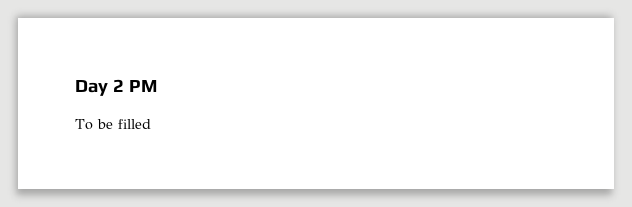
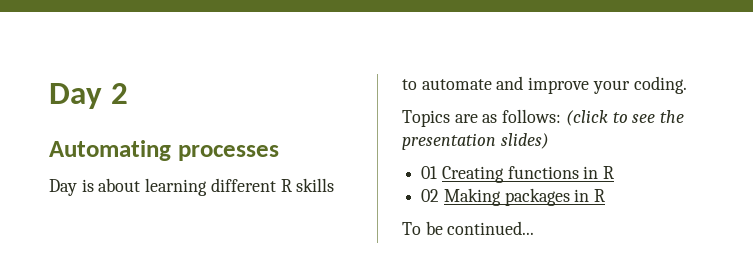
- Day 2 PM
+ Day 2
+ Automating processes
+ Day is about learning different R skills to automate and improve your coding.
+ Topics are as follows: (click to see the presentation slides)
+ 01 Creating functions in R
+ 02 Making packages in R
- To be filled
+ To be continued...

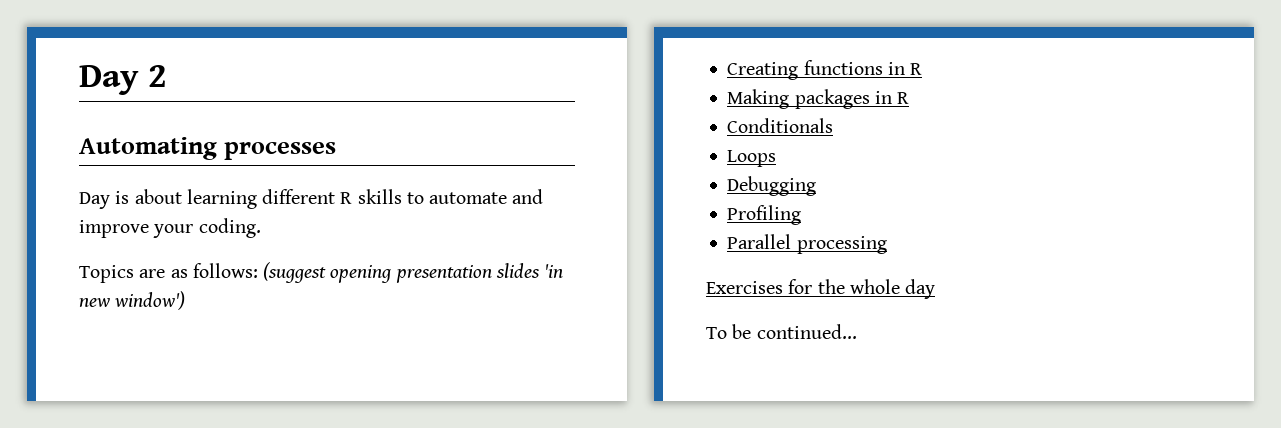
- Topics are as follows: (click to see the presentation slides)
- 01 Creating functions in R
+ Topics are as follows: (suggest opening presentation slides 'in new window')
+ Creating functions in R
- 02 Making packages in R
+ Making packages in R
+ Conditionals
+ Loops
+ Debugging
+ Profiling
+ Parallel processing
+ Exercises for the whole day

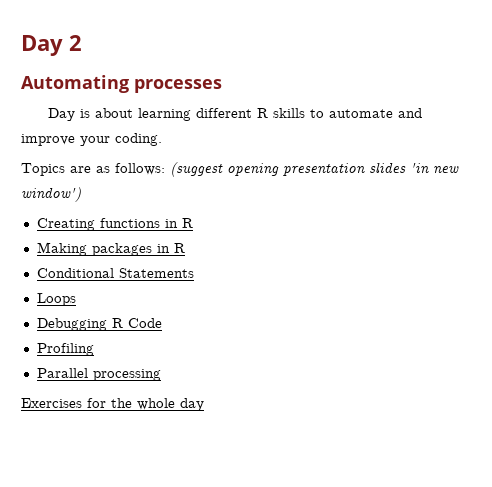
- Conditionals
+ Conditional Statements
- Debugging
+ Debugging R Code
- To be continued...

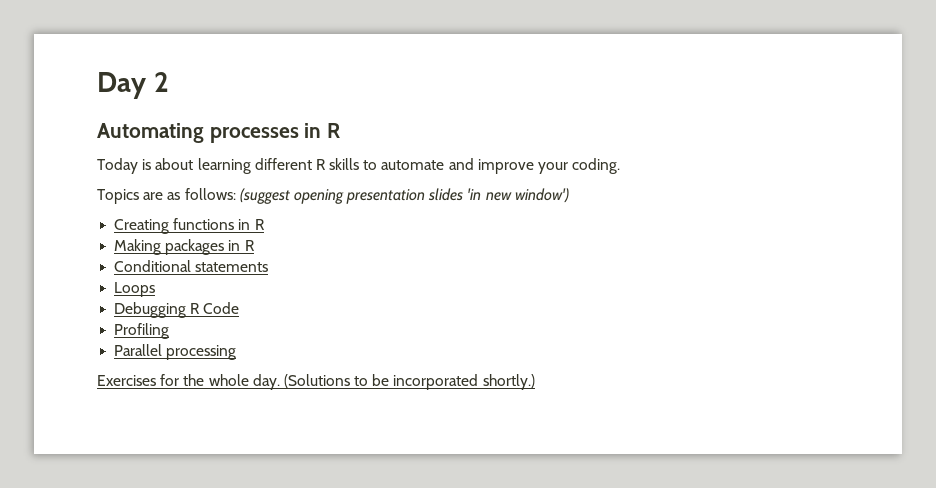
- Automating processes
- Day is about learning different R skills to automate and improve your coding.
+ Automating processes in R
+ Today is about learning different R skills to automate and improve your coding.
- Conditional Statements
+ Conditional statements
- Exercises for the whole day
+ Exercises for the whole day. (Solutions to be incorporated shortly.)

